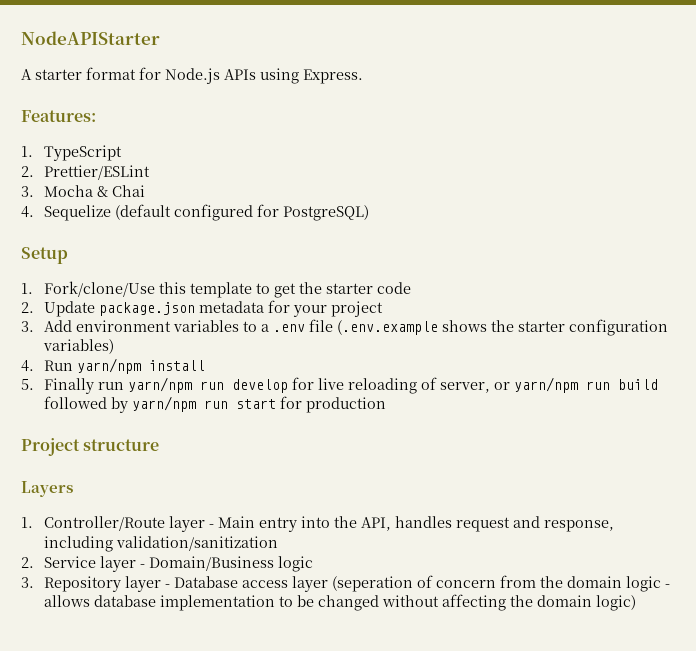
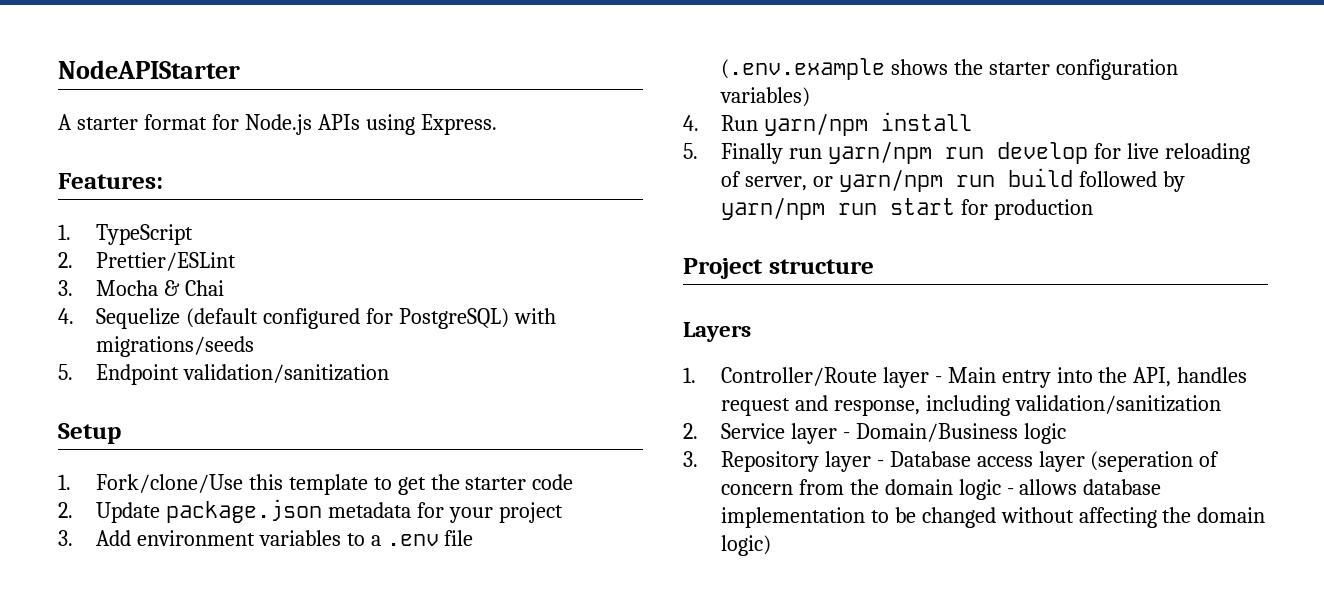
- 4. Sequelize (default configured for PostgreSQL)
+ 4. Sequelize (default configured for PostgreSQL) with migrations/seeds
+ 5. Endpoint validation/sanitization

